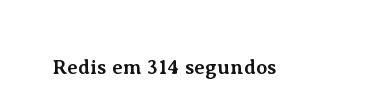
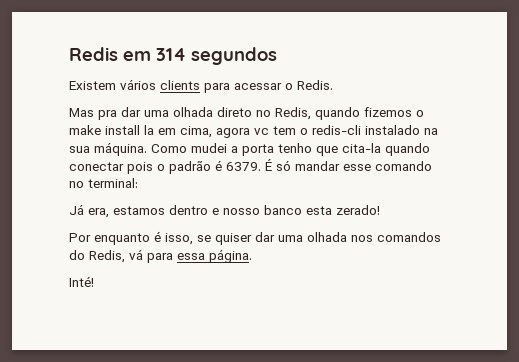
+ Existem vários clients para acessar o Redis.
+ Mas pra dar uma olhada direto no Redis, quando fizemos o make install la em cima, agora vc tem o redis-cli instalado na sua máquina. Como mudei a porta tenho que cita-la quando conectar pois o padrão é 6379. É só mandar esse comando no terminal:
+ Já era, estamos dentro e nosso banco esta zerado!
+ Por enquanto é isso, se quiser dar uma olhada nos comandos do Redis, vá para essa página.
+ Inté!

